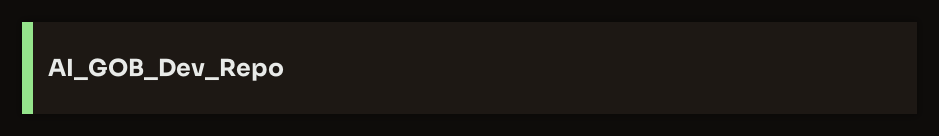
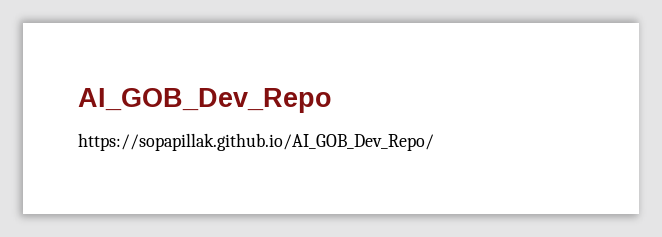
+ https://sopapillak.github.io/AI_GOB_Dev_Repo/

